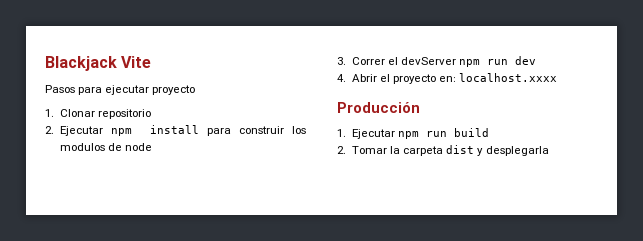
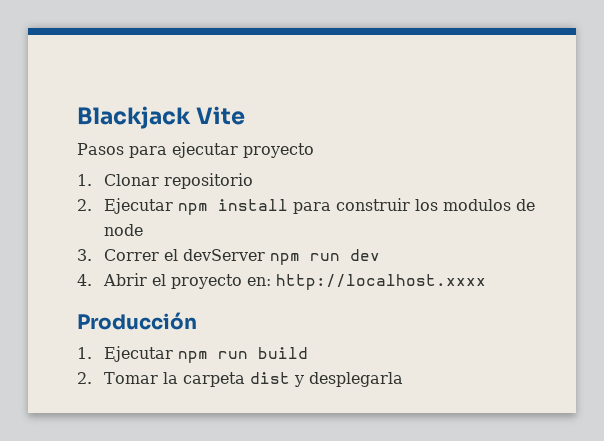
- 4. Abrir el proyecto en: localhost.xxxx
+ 4. Abrir el proyecto en: http://localhost.xxxx

